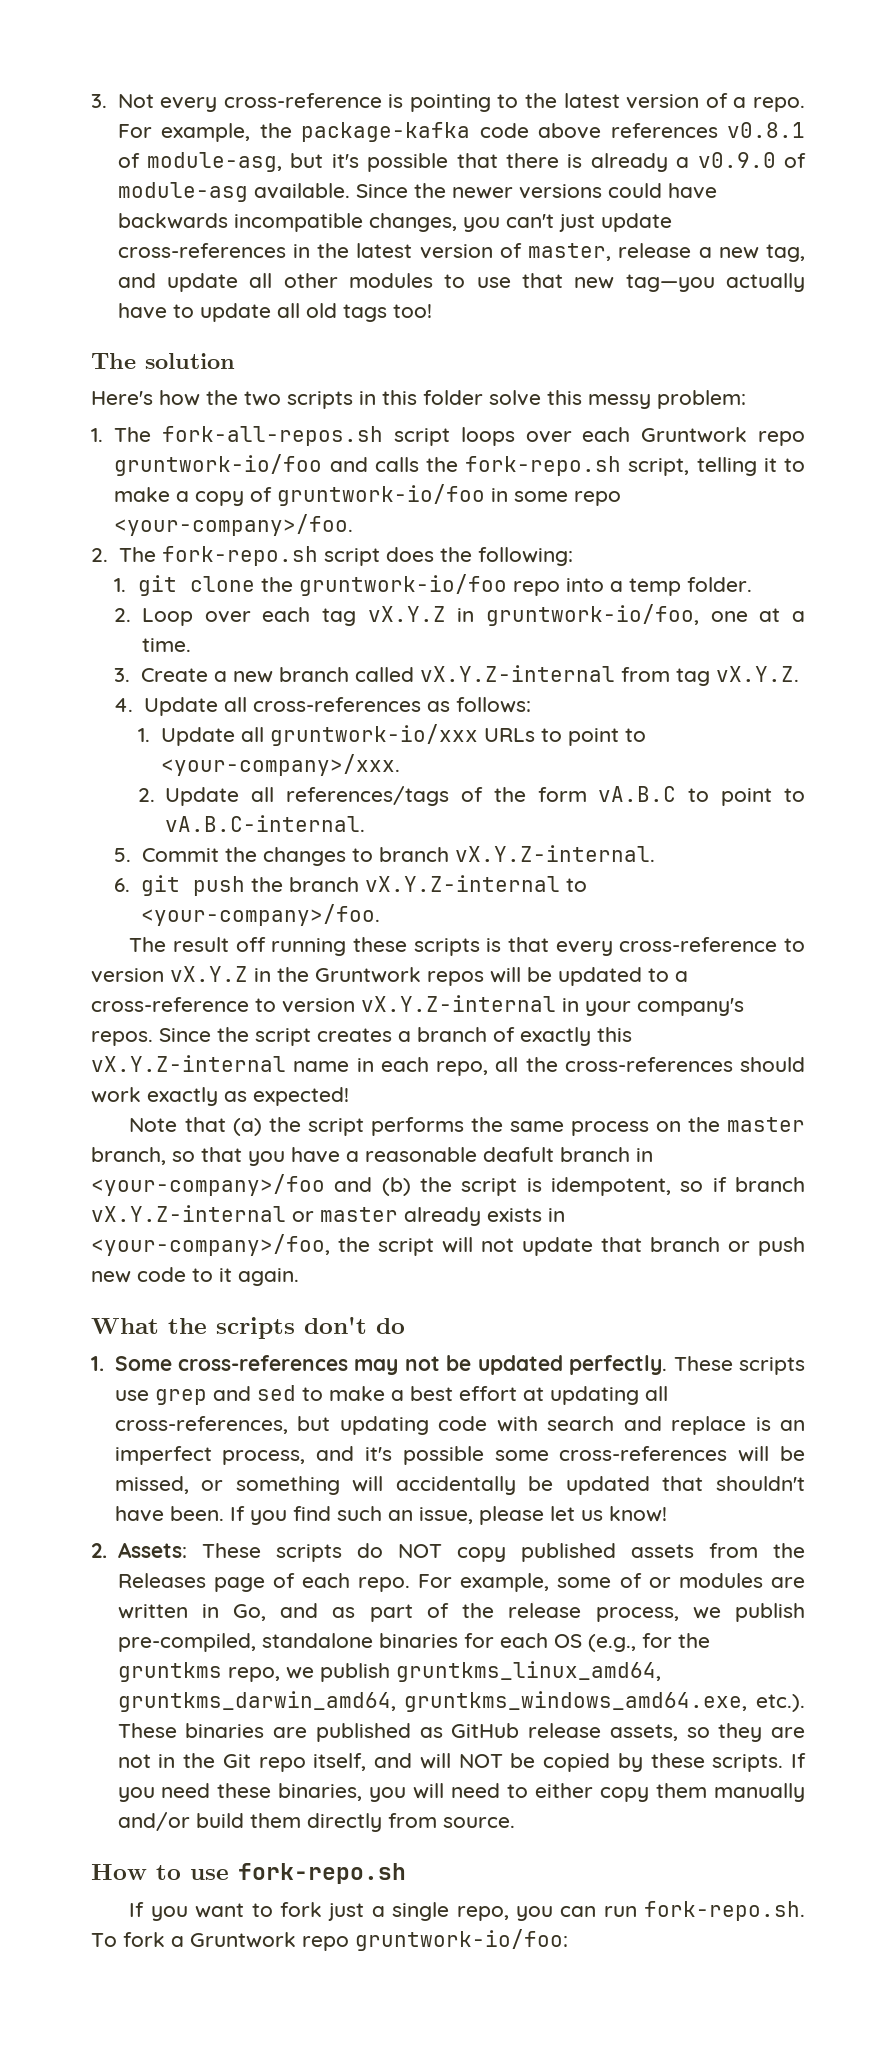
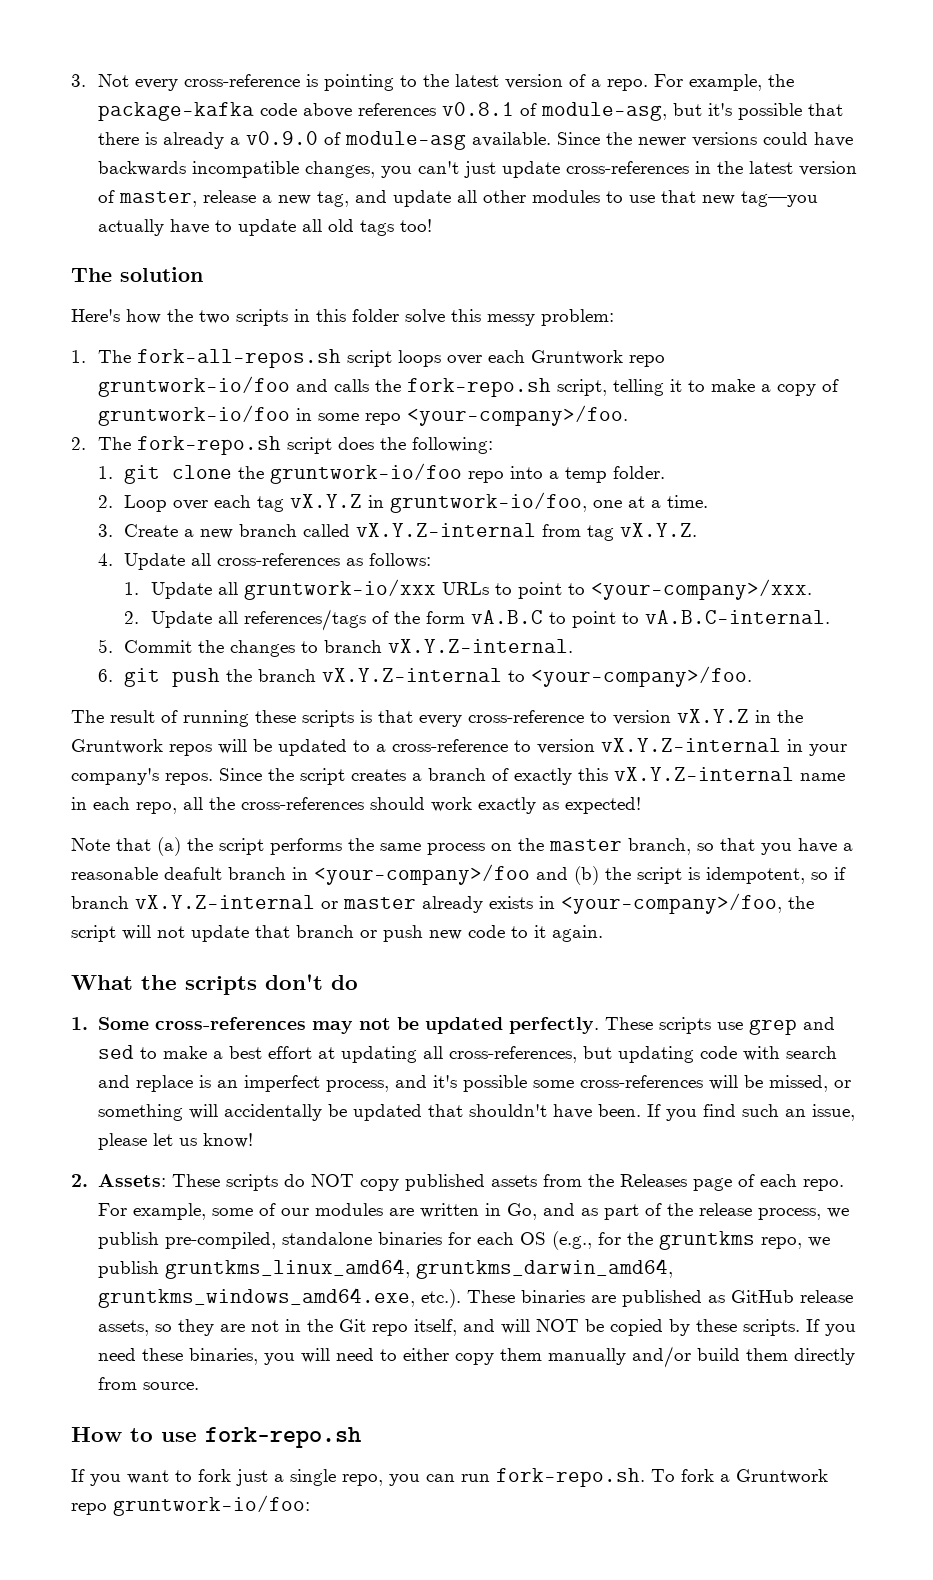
- The result off running these scripts is that every cross-reference to version vX.Y.Z in the Gruntwork repos will be updated to a cross-reference to version vX.Y.Z-internal in your company's repos.
+ The result of running these scripts is that every cross-reference to version vX.Y.Z in the Gruntwork repos will be updated to a cross-reference to version vX.Y.Z-internal in your company's repos.
- For example, some of or modules are written in Go, and as part of the release process, we publish pre-compiled, standalone binaries for each OS (e.g., for the gruntkms repo, we publish gruntkms_linux_amd64, gruntkms_darwin_amd64, gruntkms_windows_amd64.exe, etc.). These binaries are published as GitHub release assets, so they are not in the Git repo itself, and will NOT be copied by these scripts.
+ For example, some of our modules are written in Go, and as part of the release process, we publish pre-compiled, standalone binaries for each OS (e.g., for the gruntkms repo, we publish gruntkms_linux_amd64, gruntkms_darwin_amd64, gruntkms_windows_amd64.exe, etc.). These binaries are published as GitHub release assets, so they are not in the Git repo itself, and will NOT be copied by these scripts.

